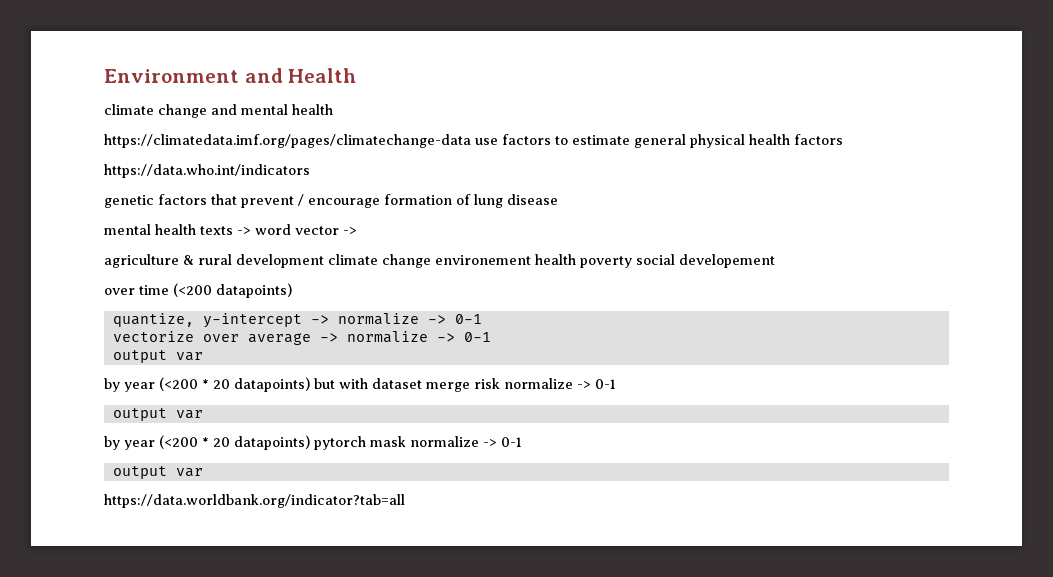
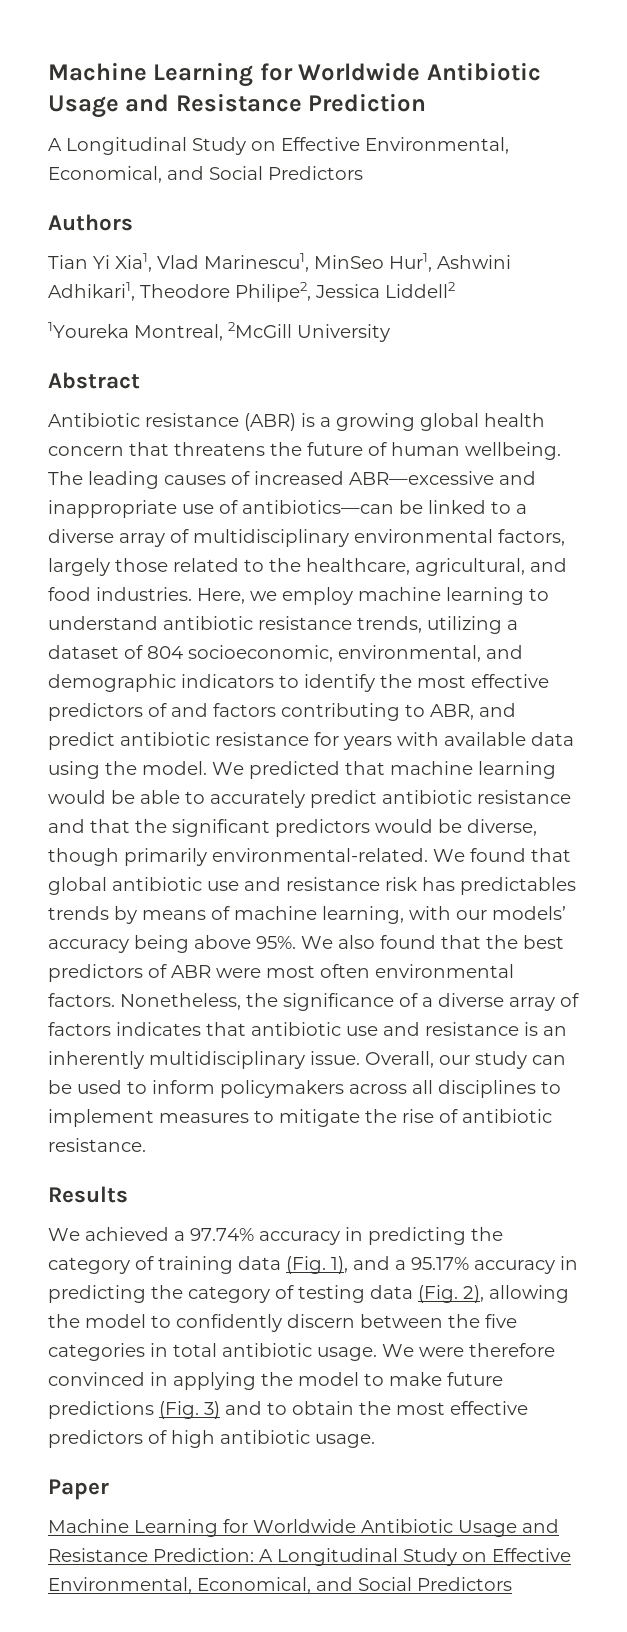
- Environment and Health
- climate change and mental health
- https://climatedata.imf.org/pages/climatechange-data use factors to estimate general physical health factors
- https://data.who.int/indicators
- genetic factors that prevent / encourage formation of lung disease
- mental health texts -> word vector ->
- agriculture & rural development climate change environement health poverty social developement
- over time (<200 datapoints)
- quantize, y-intercept -> normalize -> 0-1
- vectorize over average -> normalize -> 0-1
- output var
- by year (<200 * 20 datapoints) but with dataset merge risk normalize -> 0-1
- output var
- by year (<200 * 20 datapoints) pytorch mask normalize -> 0-1
- output var
- https://data.worldbank.org/indicator?tab=all
+ Machine Learning for Worldwide Antibiotic Usage and Resistance Prediction
+ A Longitudinal Study on Effective Environmental, Economical, and Social Predictors
+ Authors
+ Tian Yi Xia1, Vlad Marinescu1, MinSeo Hur1, Ashwini Adhikari1, Theodore Philipe2, Jessica Liddell2
+ 1Youreka Montreal, 2McGill University
+ Abstract
+ Antibiotic resistance (ABR) is a growing global health concern that threatens the future of human wellbeing. The leading causes of increased ABR—excessive and inappropriate use of antibiotics—can be linked to a diverse array of multidisciplinary environmental factors, largely those related to the healthcare, agricultural, and food industries. Here, we employ machine learning to understand antibiotic resistance trends, utilizing a dataset of 804 socioeconomic, environmental, and demographic indicators to identify the most effective predictors of and factors contributing to ABR, and predict antibiotic resistance for years with available data using the model. We predicted that machine learning would be able to accurately predict antibiotic resistance and that the significant predictors would be diverse, though primarily environmental-related. We found that global antibiotic use and resistance risk has predictables trends by means of machine learning, with our models’ accuracy being above 95%. We also found that the best predictors of ABR were most often environmental factors. Nonetheless, the significance of a diverse array of factors indicates that antibiotic use and resistance is an inherently multidisciplinary issue. Overall, our study can be used to inform policymakers across all disciplines to implement measures to mitigate the rise of antibiotic resistance.
+ Results
+ We achieved a 97.74% accuracy in predicting the category of training data (Fig. 1), and a 95.17% accuracy in predicting the category of testing data (Fig. 2), allowing the model to confidently discern between the five categories in total antibiotic usage. We were therefore convinced in applying the model to make future predictions (Fig. 3) and to obtain the most effective predictors of high antibiotic usage.
+ Paper
+ Machine Learning for Worldwide Antibiotic Usage and Resistance Prediction: A Longitudinal Study on Effective Environmental, Economical, and Social Predictors

